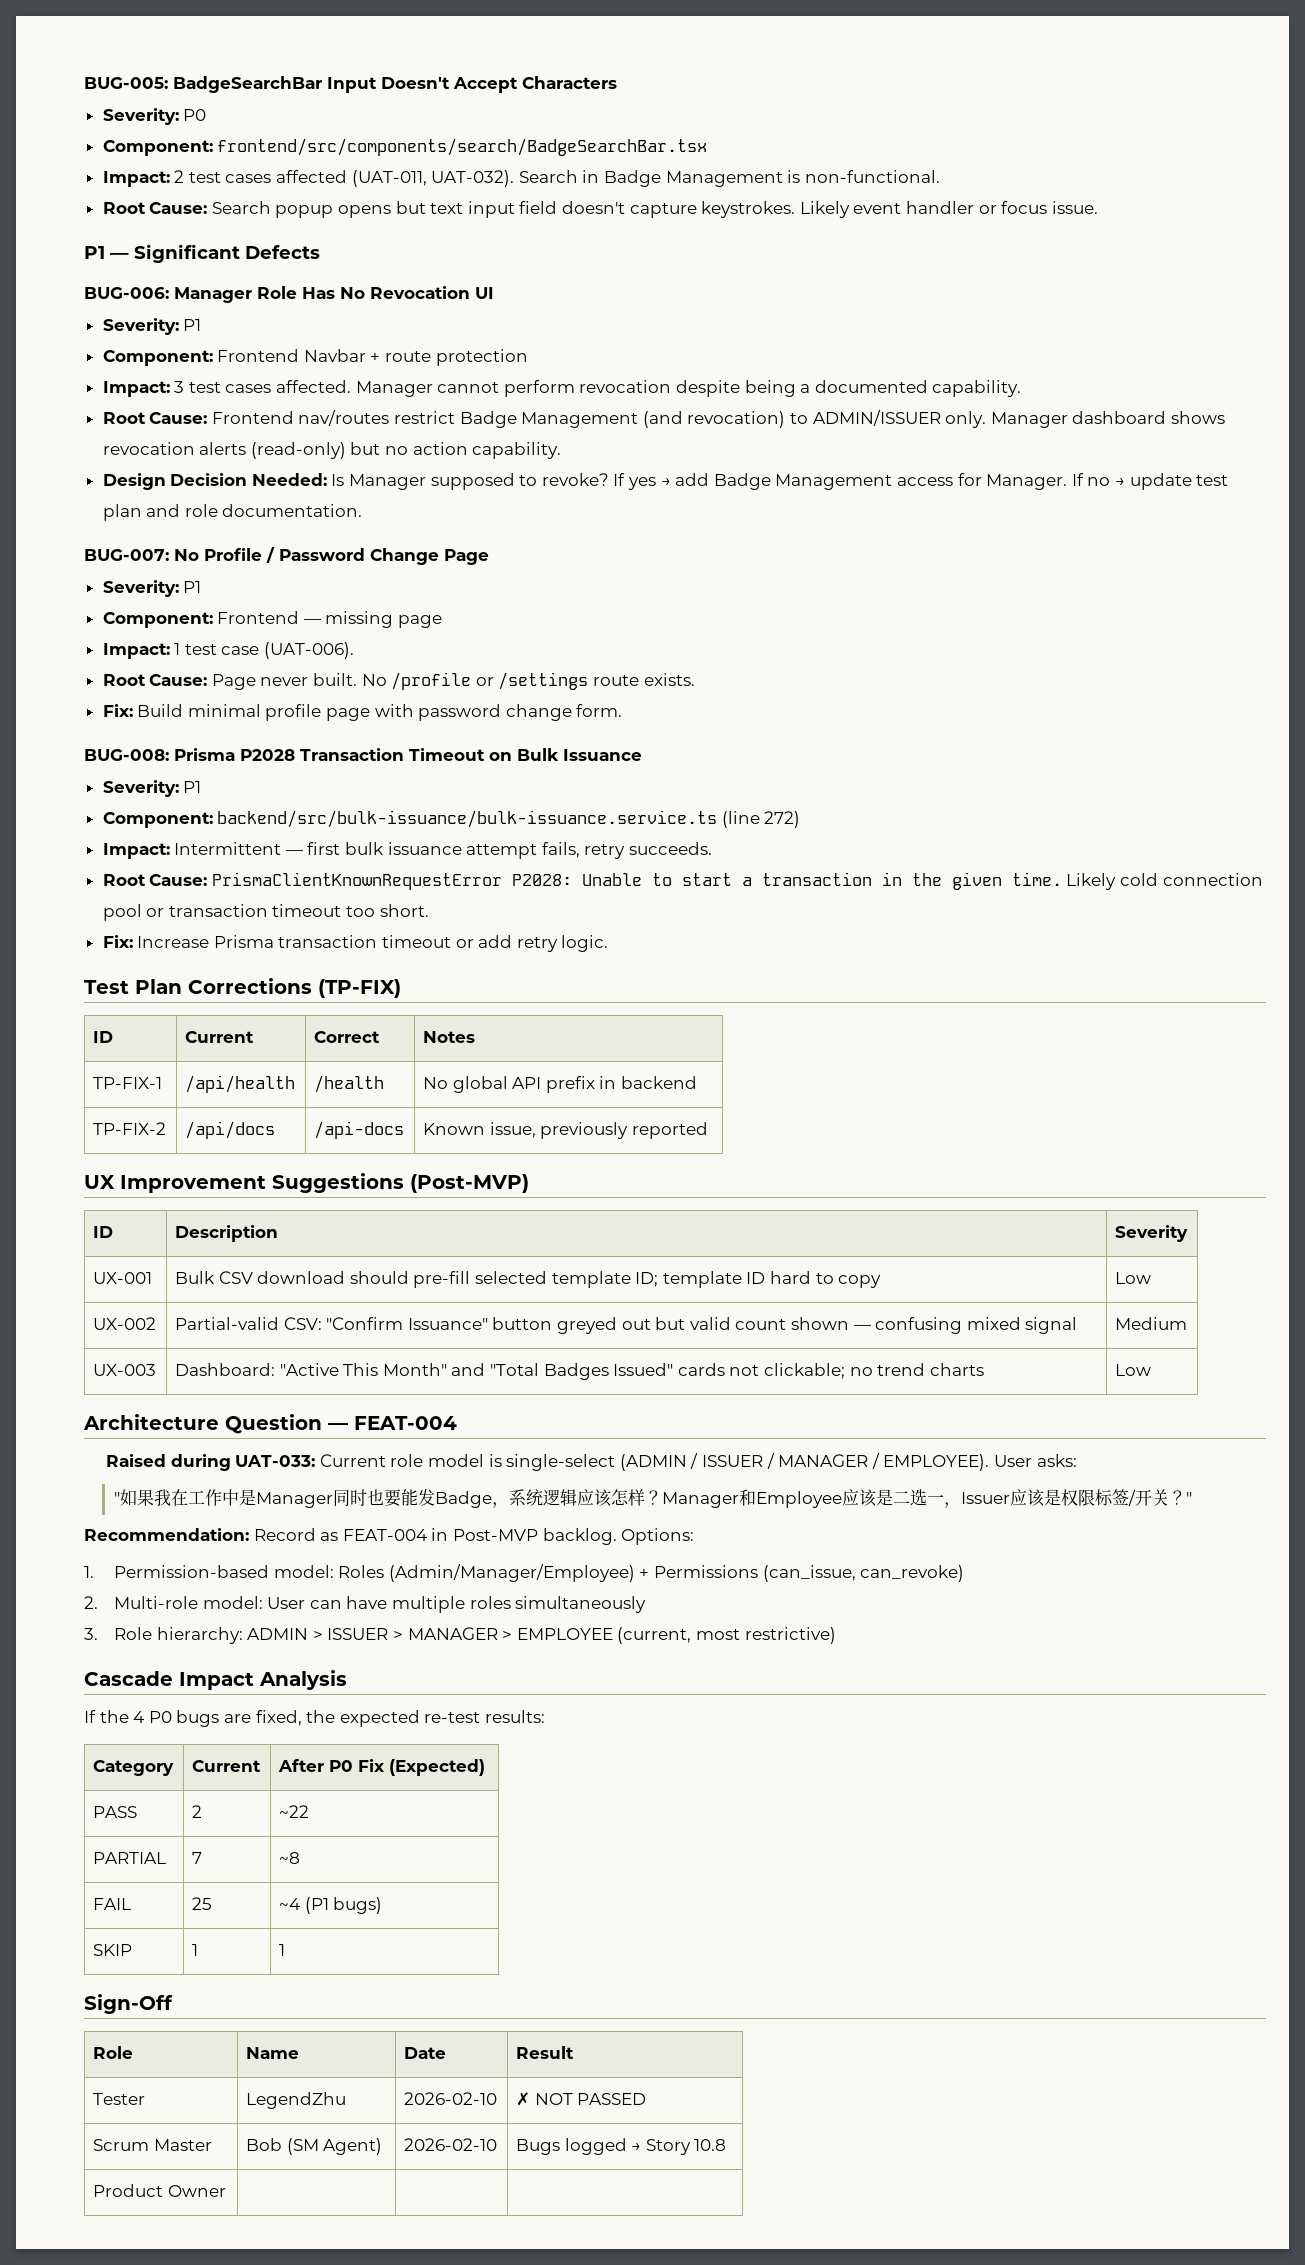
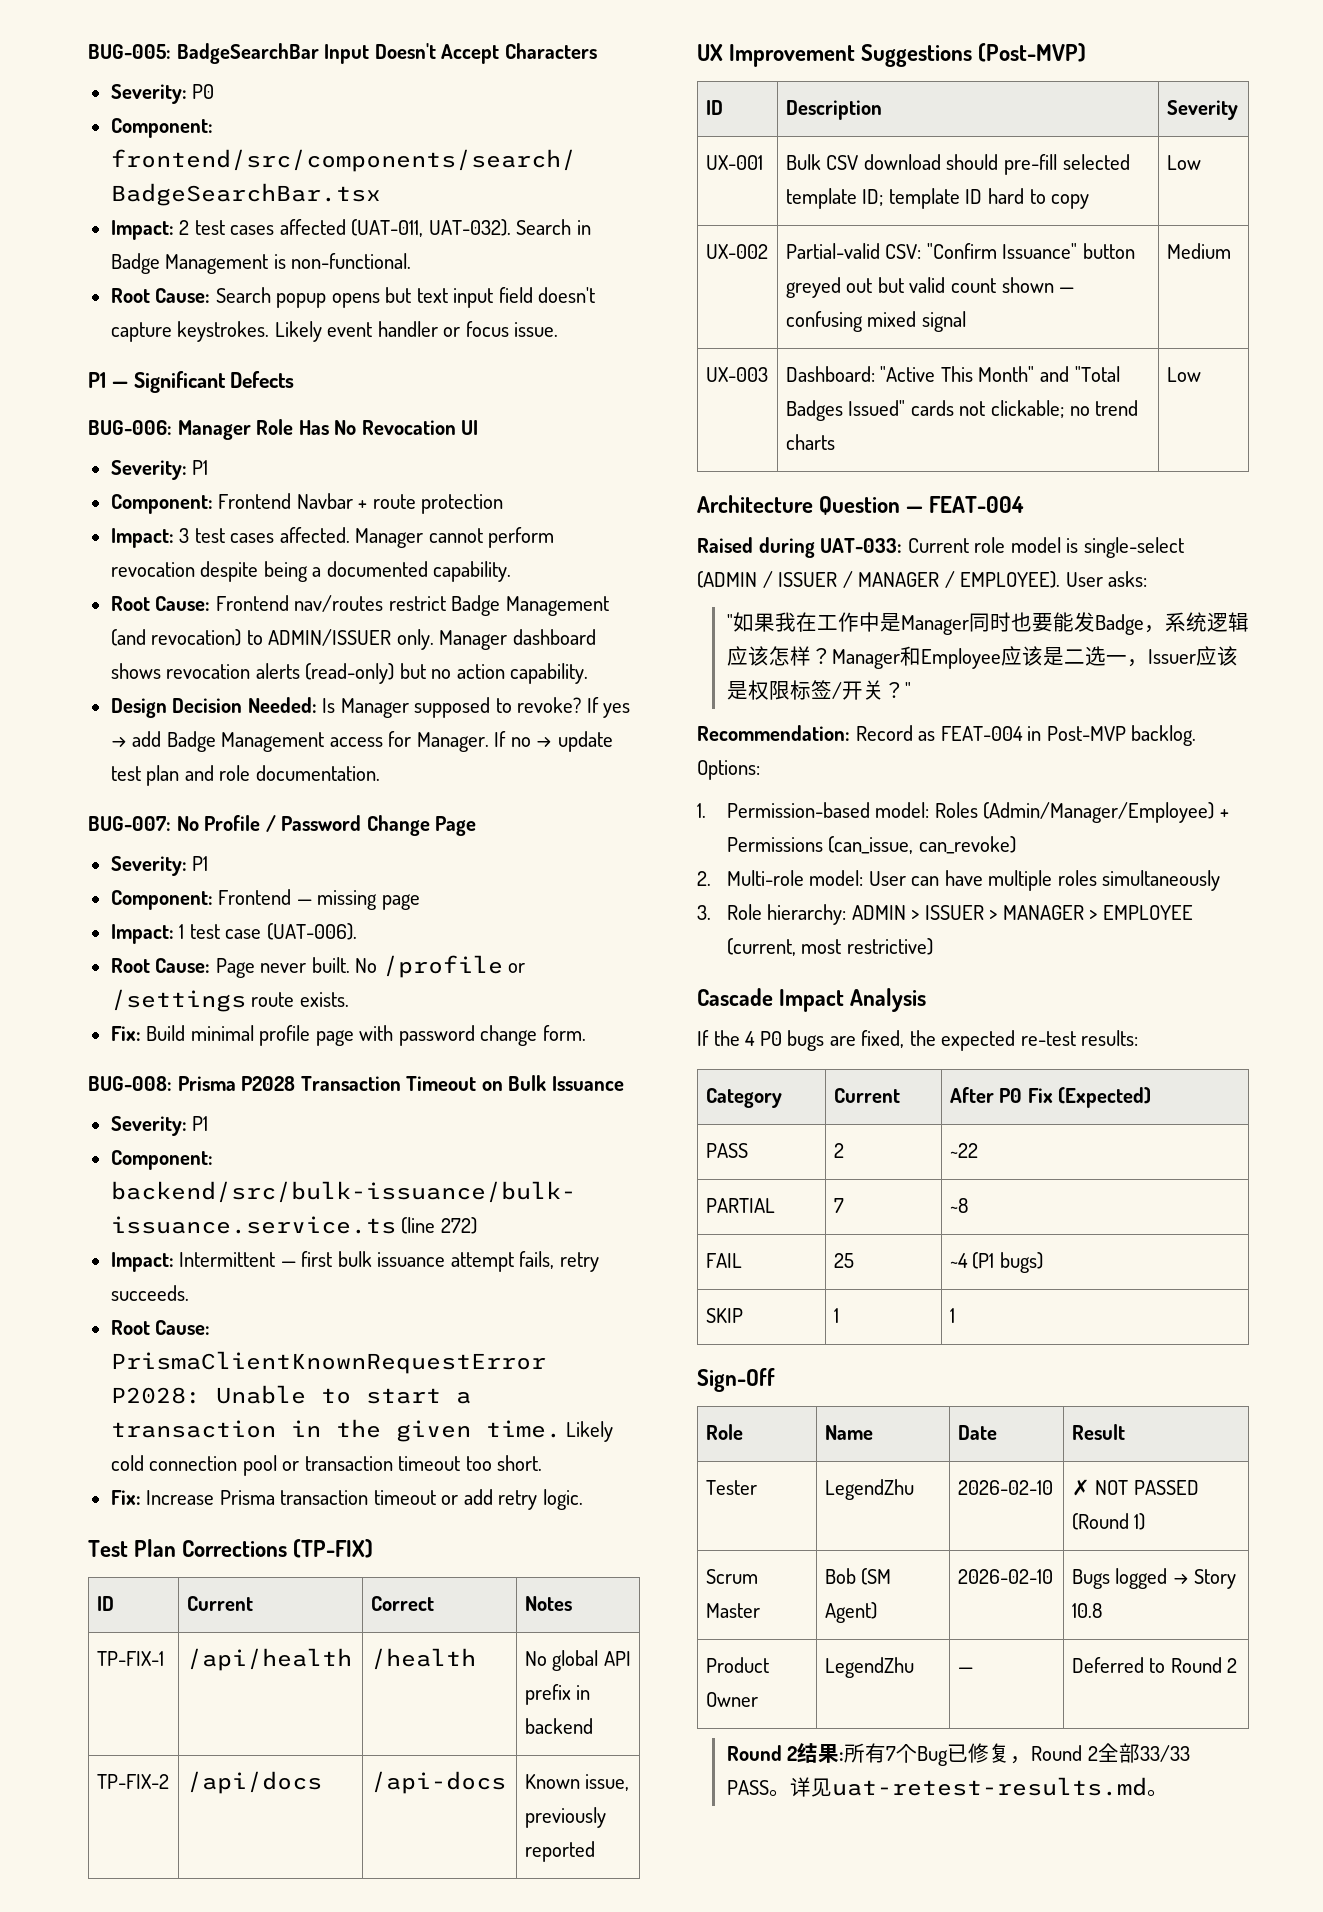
- Tester | LegendZhu | 2026-02-10 | ✗ NOT PASSED
+ Tester | LegendZhu | 2026-02-10 | ✗ NOT PASSED (Round 1)
- Product Owner | | |
+ Product Owner | LegendZhu | — | Deferred to Round 2
+ Round 2结果:所有7个Bug已修复，Round 2全部33/33 PASS。详见uat-retest-results.md。

